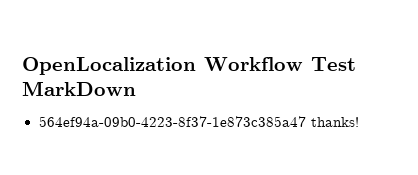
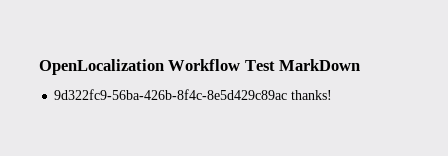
- 564ef94a-09b0-4223-8f37-1e873c385a47 thanks!
+ 9d322fc9-56ba-426b-8f4c-8e5d429c89ac thanks!

